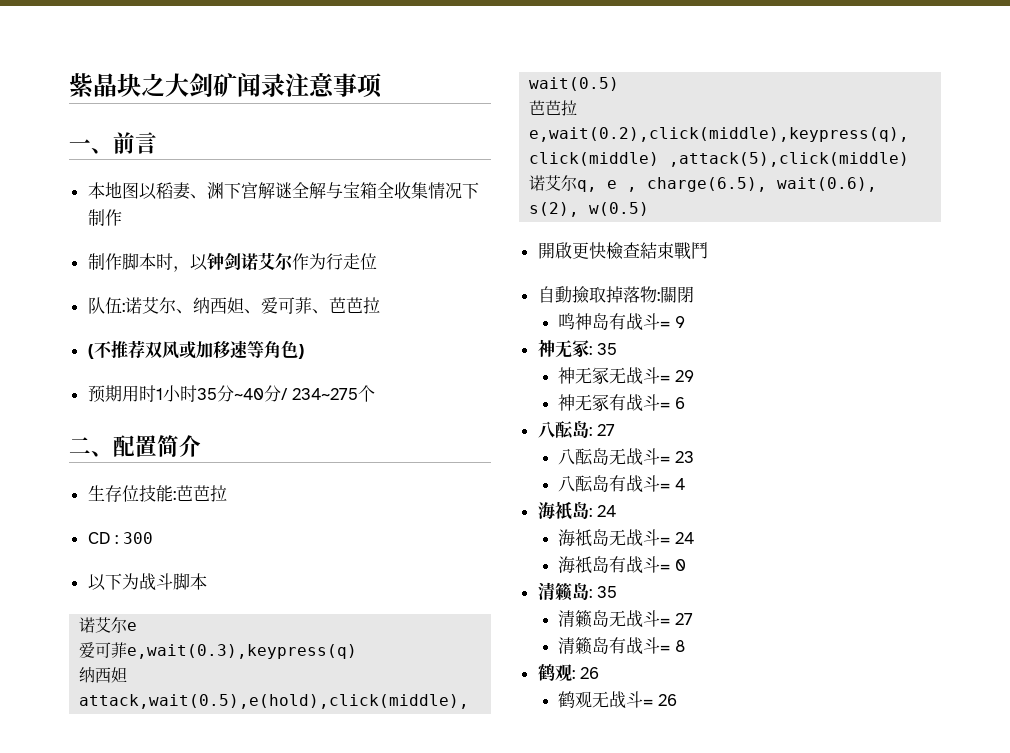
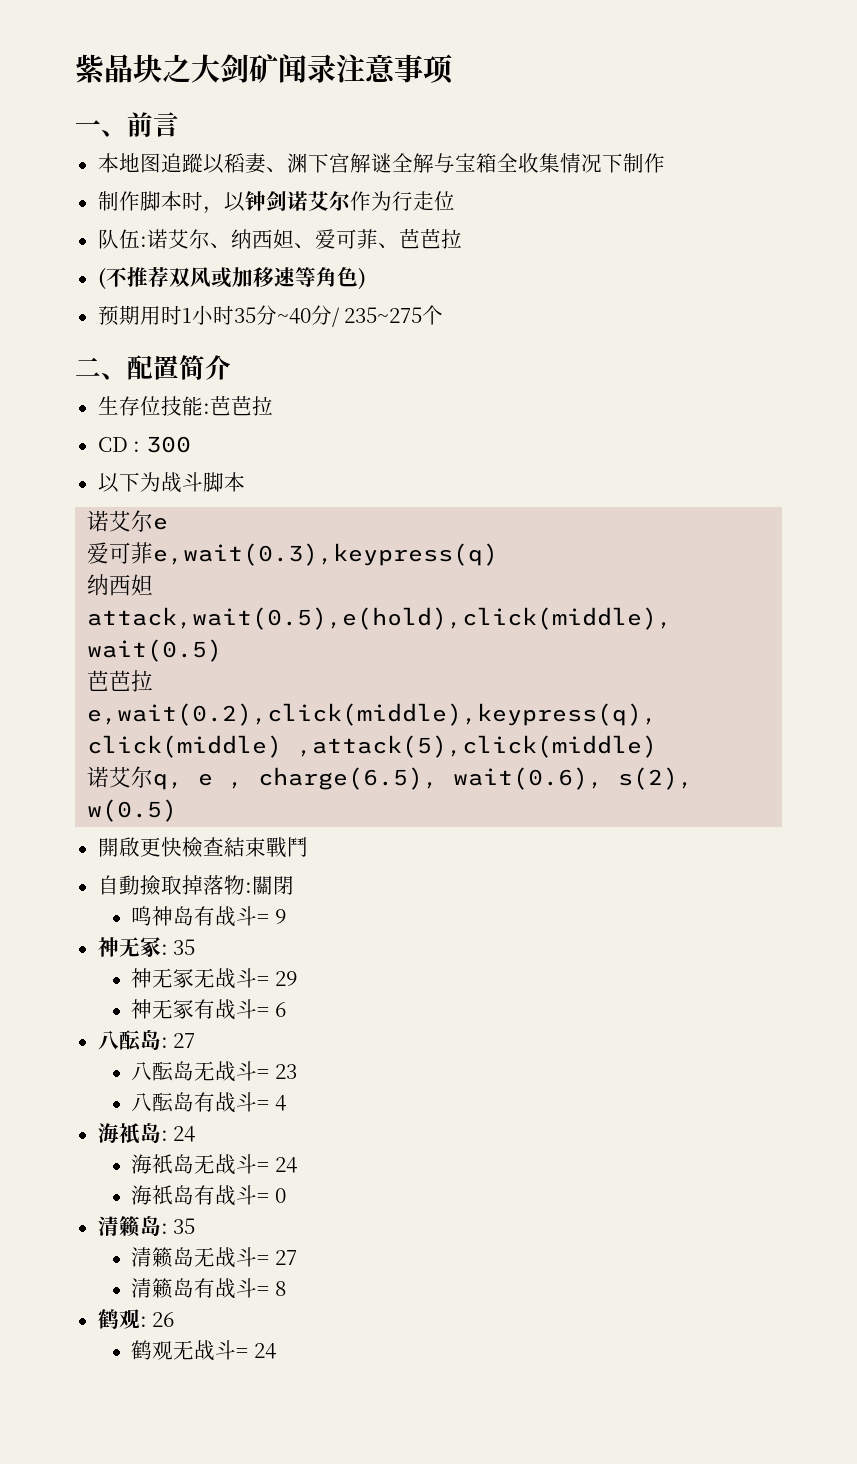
- 本地图以稻妻、渊下宫解谜全解与宝箱全收集情况下制作
+ 本地图追蹤以稻妻、渊下宫解谜全解与宝箱全收集情况下制作
- 预期用时1小时35分~40分/ 234~275个
+ 预期用时1小时35分~40分/ 235~275个
- 鹤观无战斗= 26
+ 鹤观无战斗= 24

